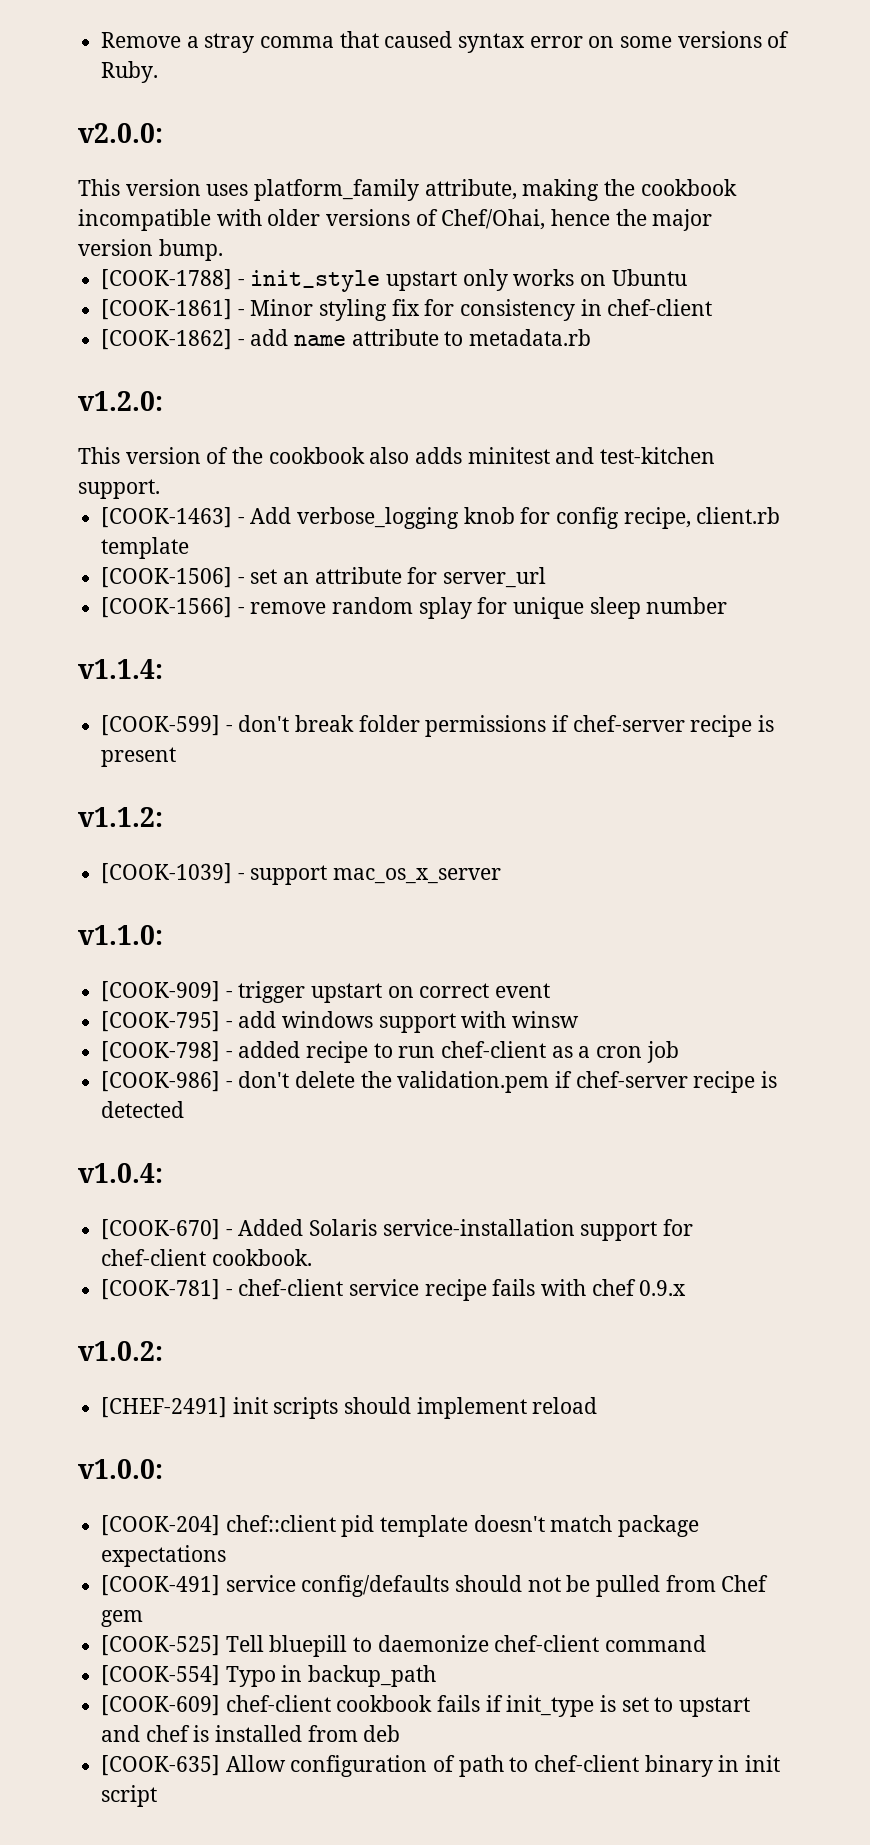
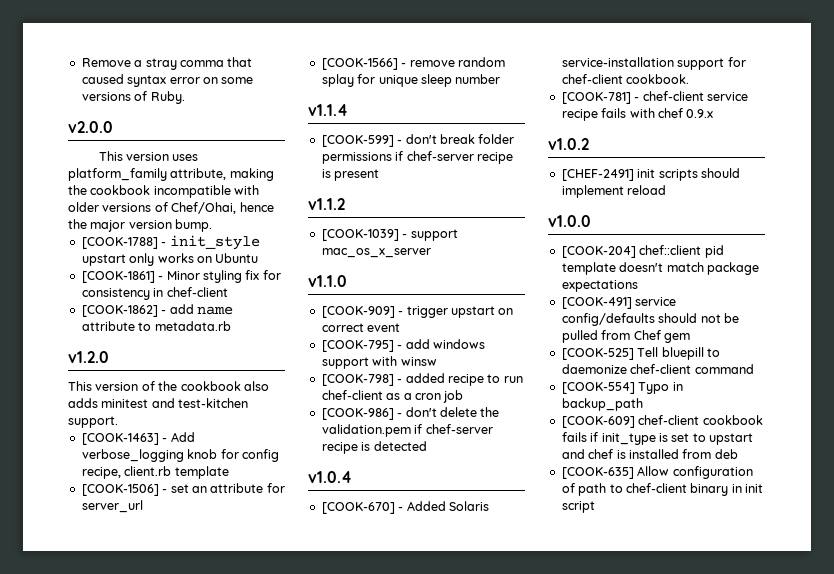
- v2.0.0:
+ v2.0.0
- v1.2.0:
+ v1.2.0
- v1.1.4:
+ v1.1.4
- v1.1.2:
+ v1.1.2
- v1.1.0:
+ v1.1.0
- v1.0.4:
+ v1.0.4
- v1.0.2:
+ v1.0.2
- v1.0.0:
+ v1.0.0

